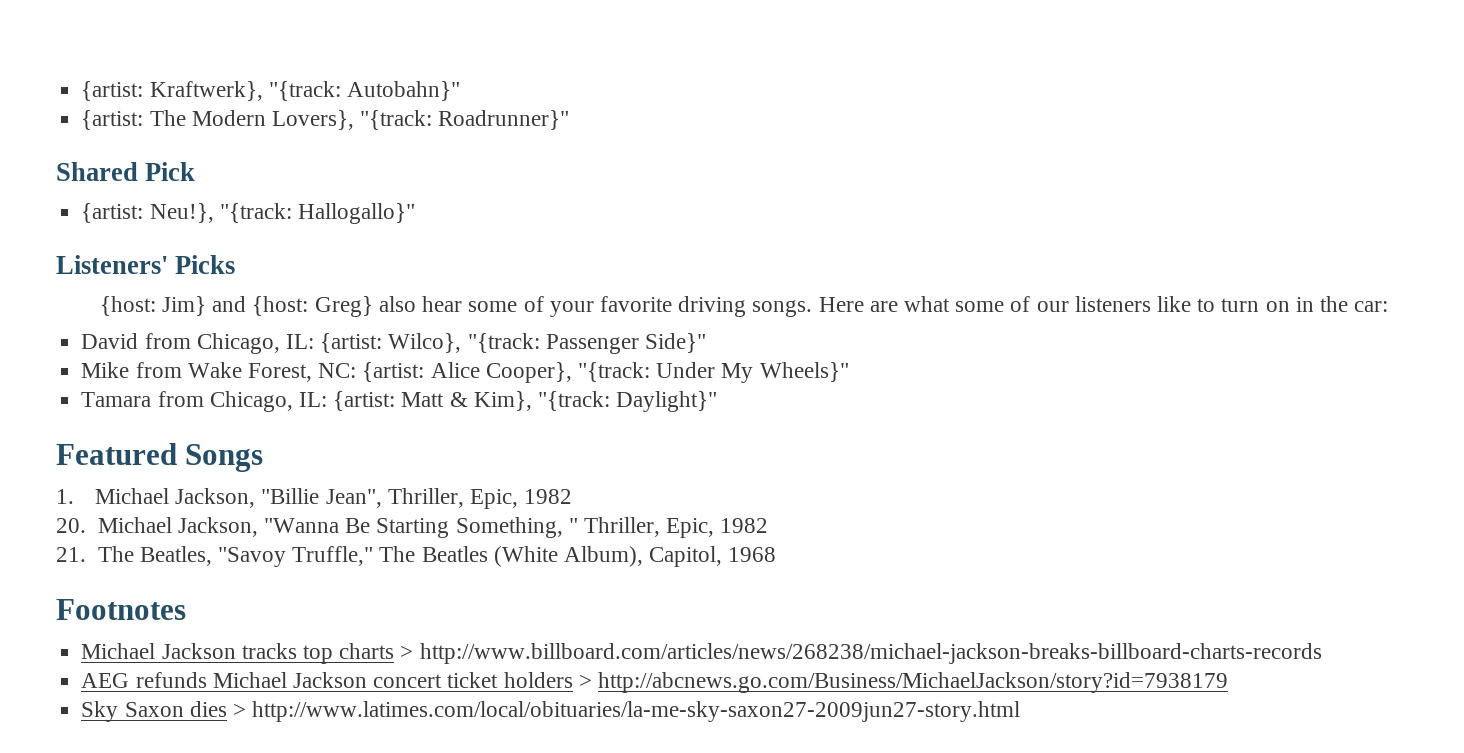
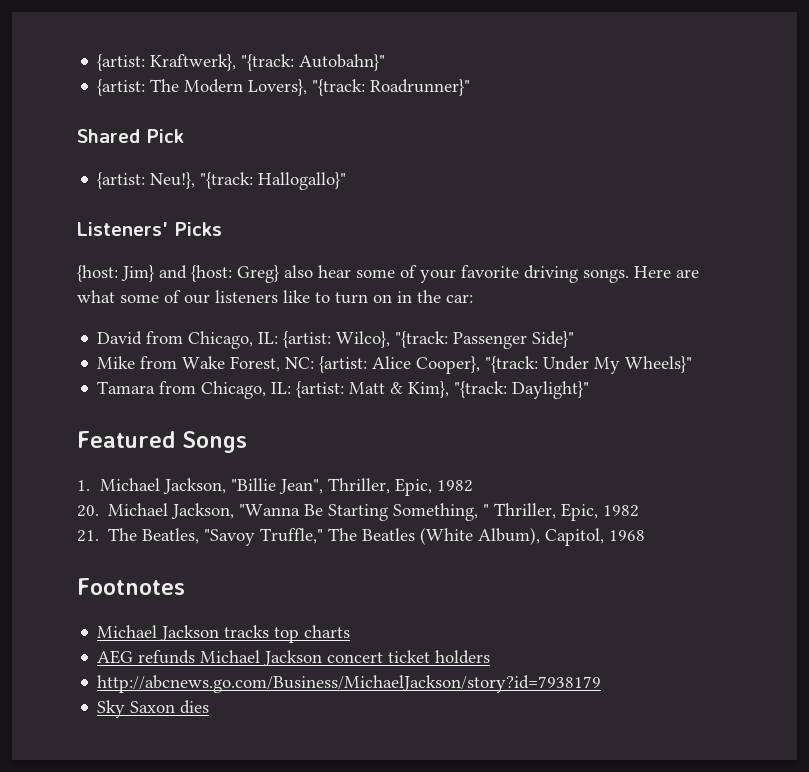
- Michael Jackson tracks top charts > http://www.billboard.com/articles/news/268238/michael-jackson-breaks-billboard-charts-records
+ Michael Jackson tracks top charts
- AEG refunds Michael Jackson concert ticket holders > http://abcnews.go.com/Business/MichaelJackson/story?id=7938179
+ AEG refunds Michael Jackson concert ticket holders
+ http://abcnews.go.com/Business/MichaelJackson/story?id=7938179
- Sky Saxon dies > http://www.latimes.com/local/obituaries/la-me-sky-saxon27-2009jun27-story.html
+ Sky Saxon dies

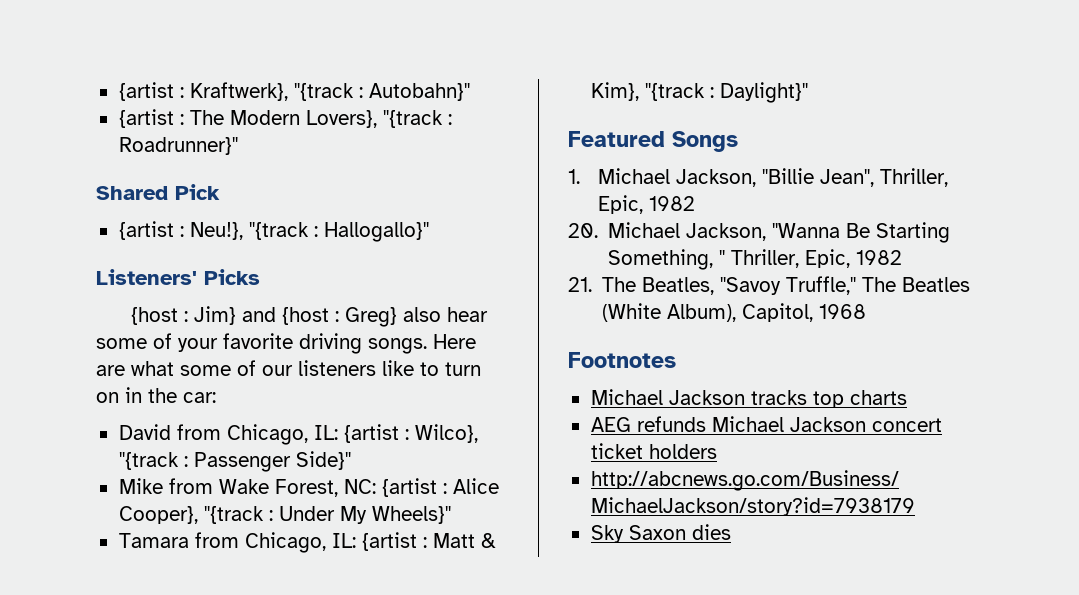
- {artist: Kraftwerk}, "{track: Autobahn}"
+ {artist : Kraftwerk}, "{track : Autobahn}"
- {artist: The Modern Lovers}, "{track: Roadrunner}"
+ {artist : The Modern Lovers}, "{track : Roadrunner}"
- {artist: Neu!}, "{track: Hallogallo}"
+ {artist : Neu!}, "{track : Hallogallo}"
  Listeners' Picks
- {host: Jim} and {host: Greg} also hear some of your favorite driving songs.
+ {host : Jim} and {host : Greg} also hear some of your favorite driving songs.
- David from Chicago, IL: {artist: Wilco}, "{track: Passenger Side}"
+ David from Chicago, IL: {artist : Wilco}, "{track : Passenger Side}"
- Mike from Wake Forest, NC: {artist: Alice Cooper}, "{track: Under My Wheels}"
+ Mike from Wake Forest, NC: {artist : Alice Cooper}, "{track : Under My Wheels}"
- Tamara from Chicago, IL: {artist: Matt & Kim}, "{track: Daylight}"
+ Tamara from Chicago, IL: {artist : Matt & Kim}, "{track : Daylight}"

